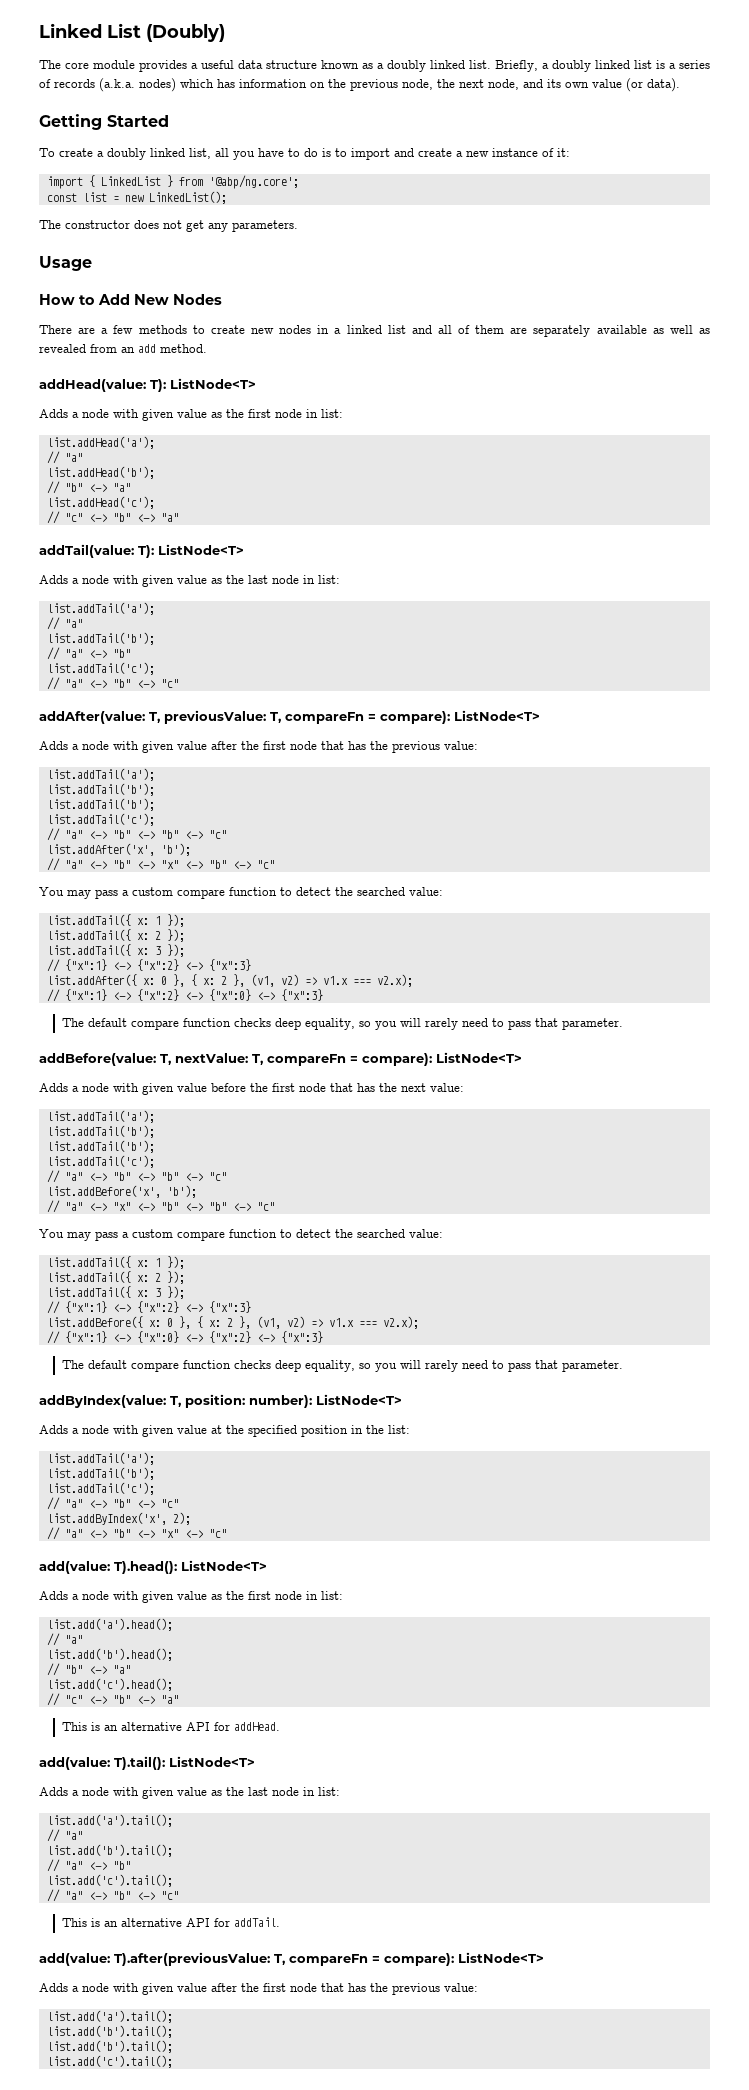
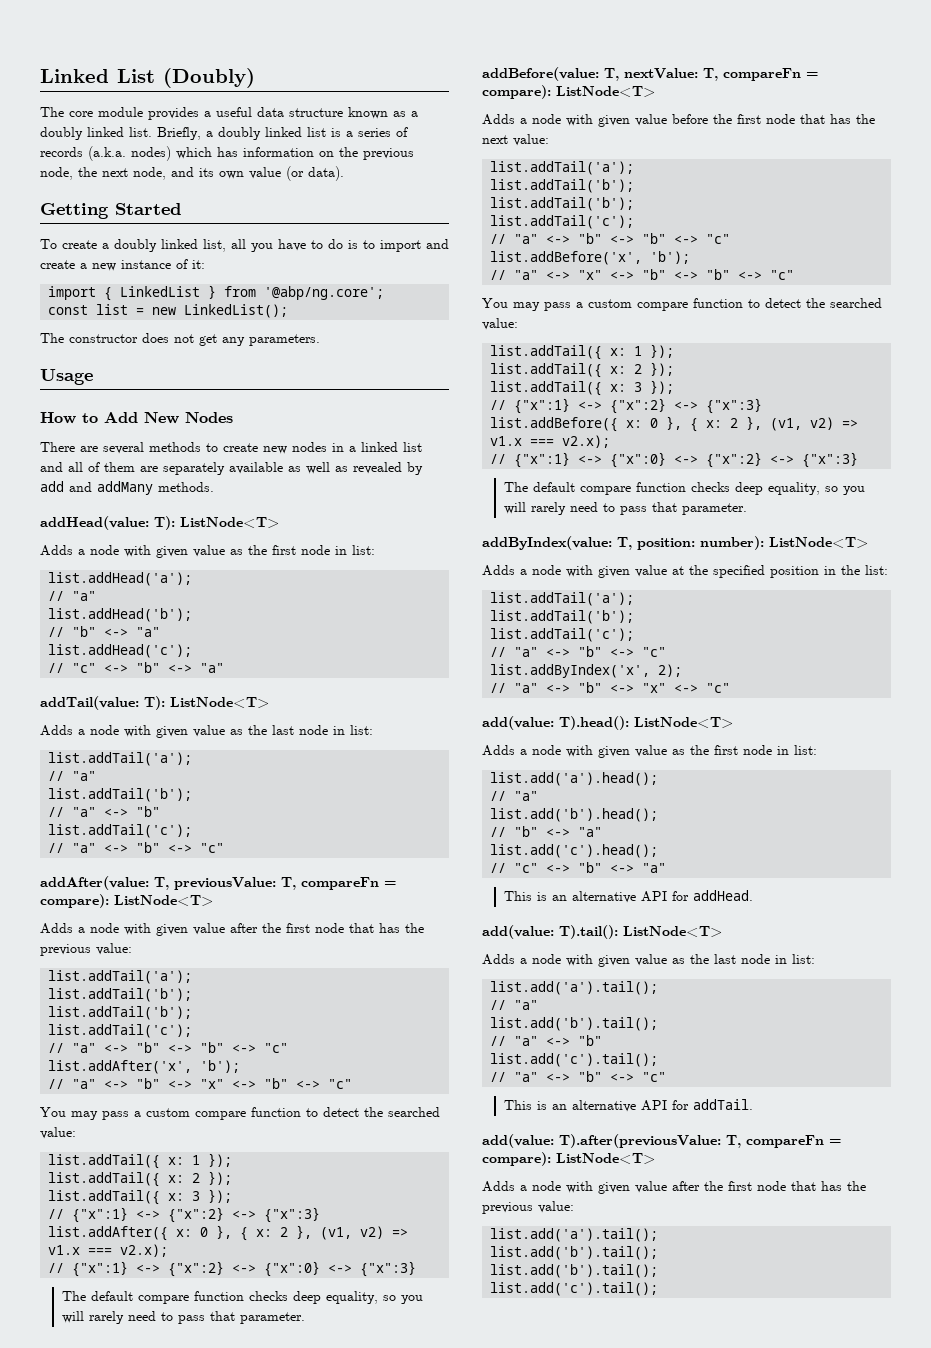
- There are a few methods to create new nodes in a linked list and all of them are separately available as well as revealed from an add method.
+ There are several methods to create new nodes in a linked list and all of them are separately available as well as revealed by add and addMany methods.

